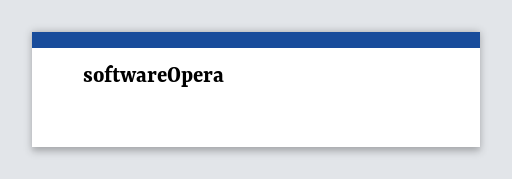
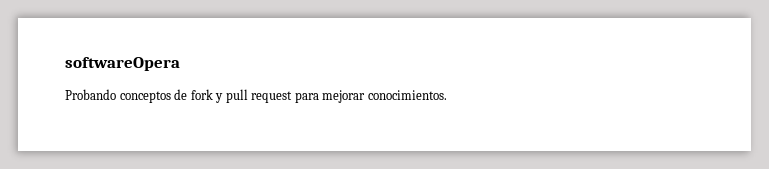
+ Probando conceptos de fork y pull request para mejorar conocimientos.

